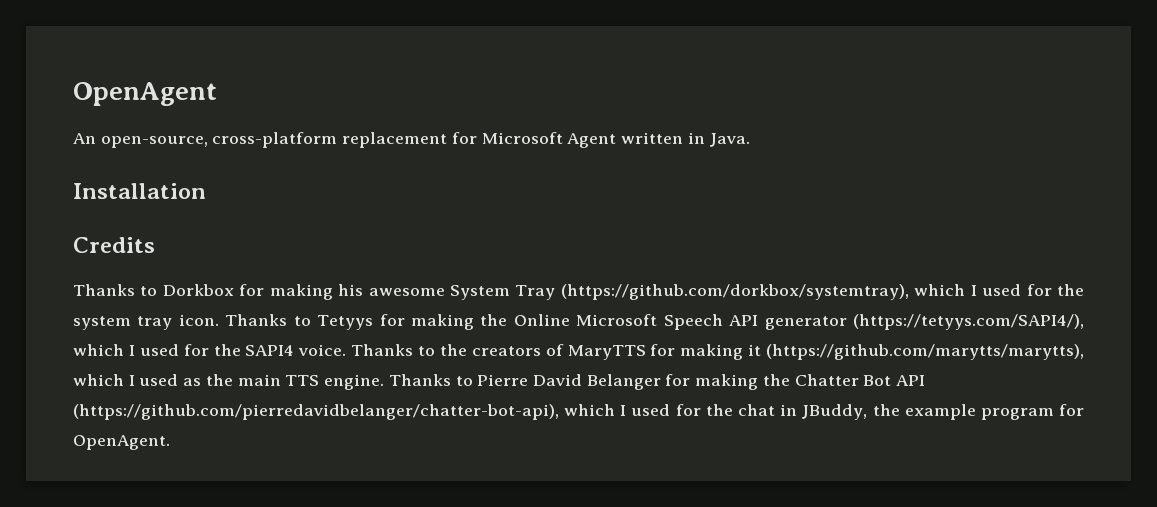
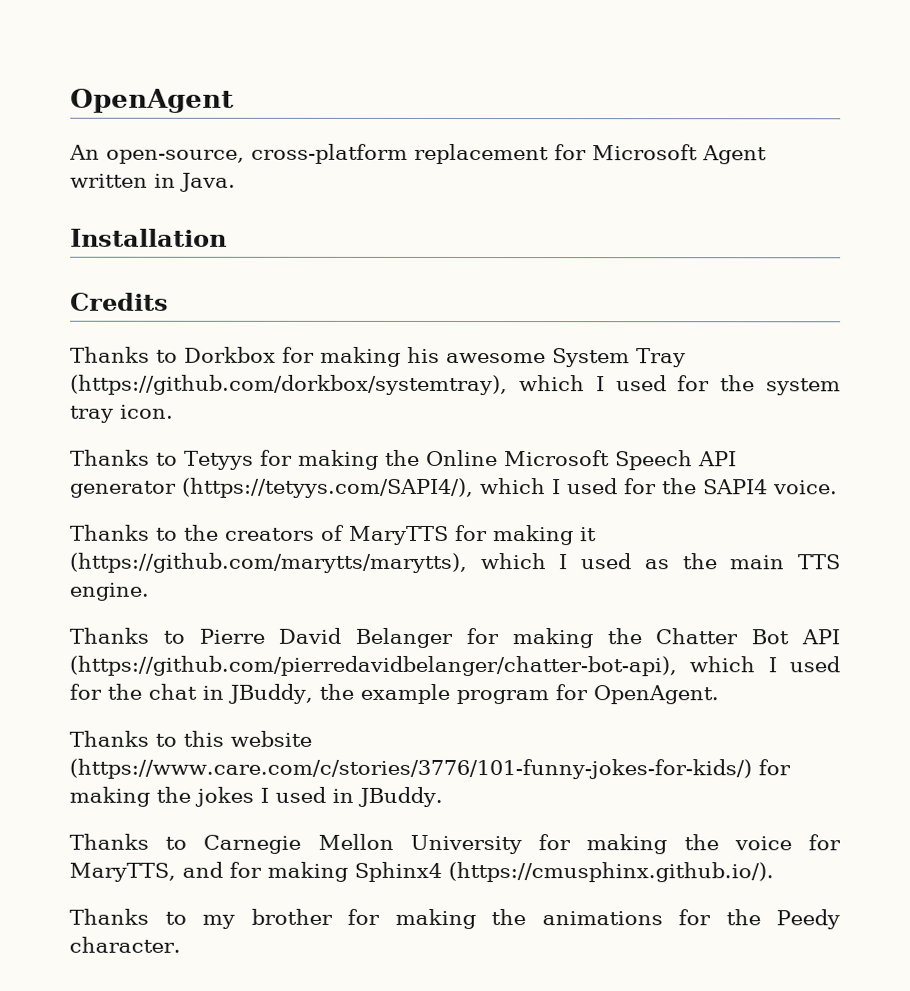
- Thanks to Dorkbox for making his awesome System Tray (https://github.com/dorkbox/systemtray), which I used for the system tray icon. Thanks to Tetyys for making the Online Microsoft Speech API generator (https://tetyys.com/SAPI4/), which I used for the SAPI4 voice. Thanks to the creators of MaryTTS for making it (https://github.com/marytts/marytts), which I used as the main TTS engine. Thanks to Pierre David Belanger for making the Chatter Bot API (https://github.com/pierredavidbelanger/chatter-bot-api), which I used for the chat in JBuddy, the example program for OpenAgent.
+ Thanks to Dorkbox for making his awesome System Tray (https://github.com/dorkbox/systemtray), which I used for the system tray icon.
+ Thanks to Tetyys for making the Online Microsoft Speech API generator (https://tetyys.com/SAPI4/), which I used for the SAPI4 voice.
+ Thanks to the creators of MaryTTS for making it (https://github.com/marytts/marytts), which I used as the main TTS engine.
+ Thanks to Pierre David Belanger for making the Chatter Bot API (https://github.com/pierredavidbelanger/chatter-bot-api), which I used for the chat in JBuddy, the example program for OpenAgent.
+ Thanks to this website (https://www.care.com/c/stories/3776/101-funny-jokes-for-kids/) for making the jokes I used in JBuddy.
+ Thanks to Carnegie Mellon University for making the voice for MaryTTS, and for making Sphinx4 (https://cmusphinx.github.io/).
+ Thanks to my brother for making the animations for the Peedy character.

